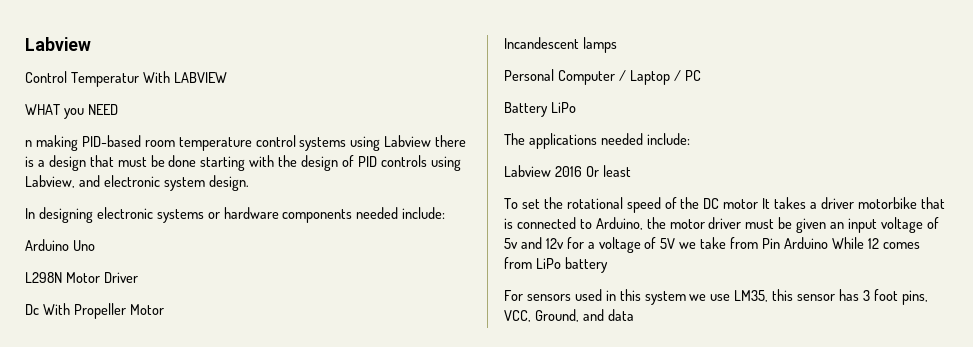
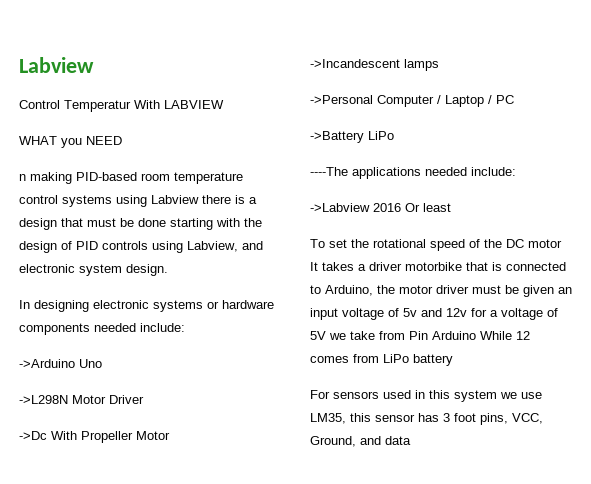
- Arduino Uno
+ ->Arduino Uno
- L298N Motor Driver
+ ->L298N Motor Driver
- Dc With Propeller Motor
+ ->Dc With Propeller Motor
- Incandescent lamps
+ ->Incandescent lamps
- Personal Computer / Laptop / PC
+ ->Personal Computer / Laptop / PC
- Battery LiPo
+ ->Battery LiPo
- The applications needed include:
+ ----The applications needed include:
- Labview 2016 Or least
+ ->Labview 2016 Or least

